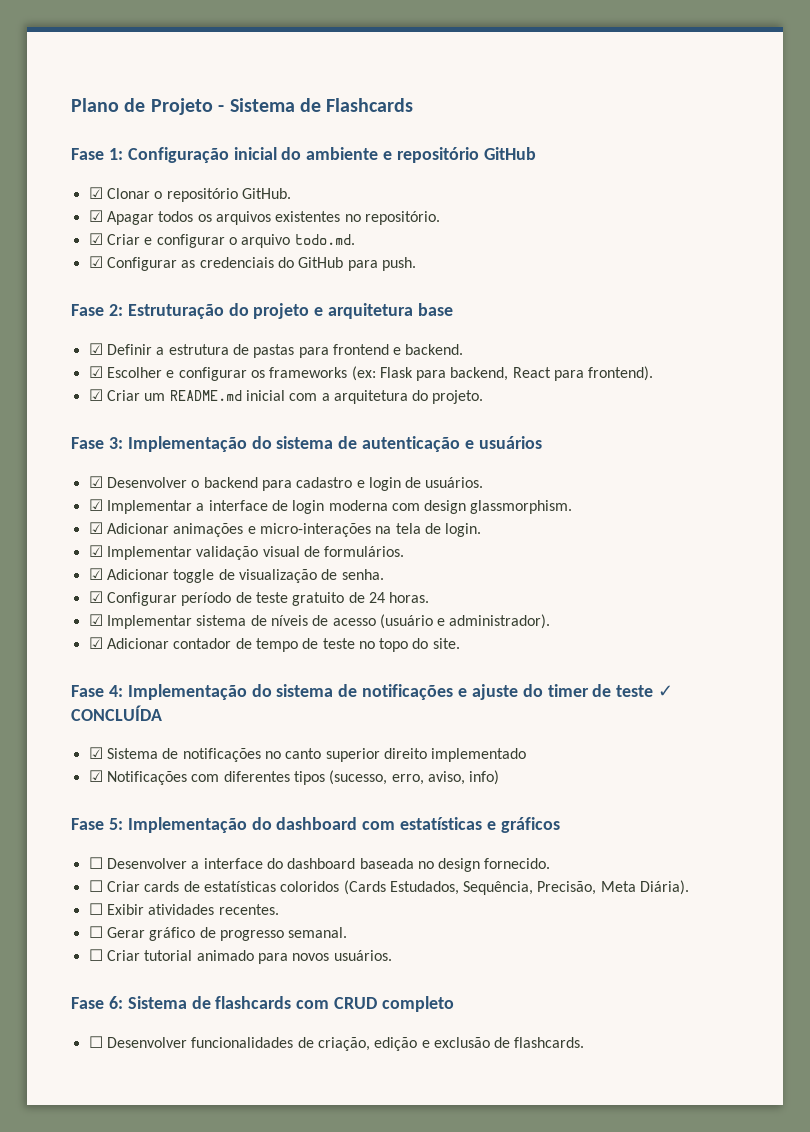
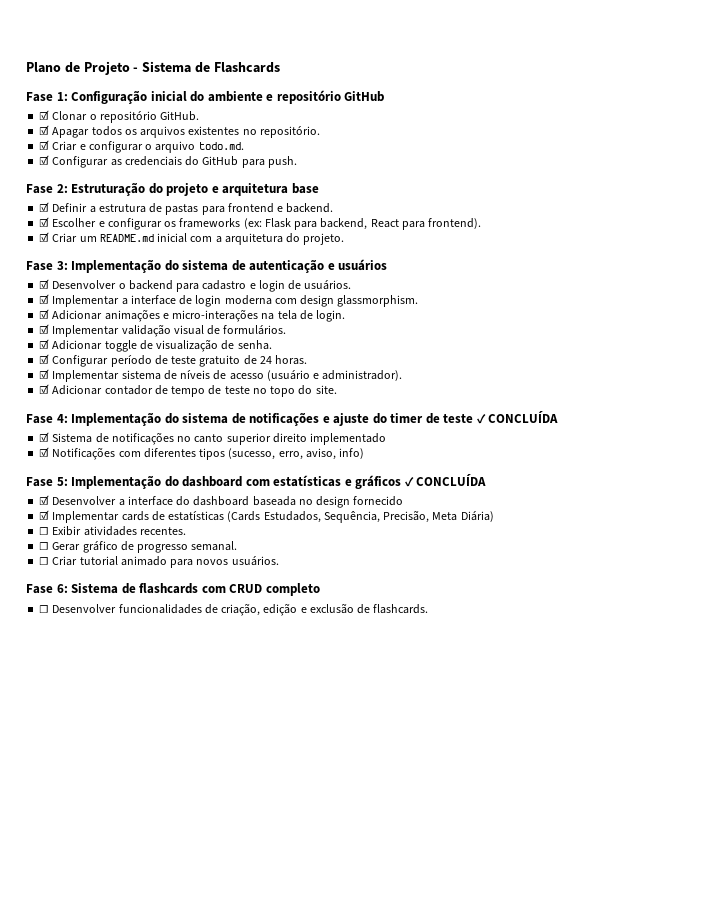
- Fase 5: Implementação do dashboard com estatísticas e gráficos
- ☐ Desenvolver a interface do dashboard baseada no design fornecido.
- ☐ Criar cards de estatísticas coloridos (Cards Estudados, Sequência, Precisão, Meta Diária).
+ Fase 5: Implementação do dashboard com estatísticas e gráficos ✓ CONCLUÍDA
+ ☑ Desenvolver a interface do dashboard baseada no design fornecido
+ ☑ Implementar cards de estatísticas (Cards Estudados, Sequência, Precisão, Meta Diária)

